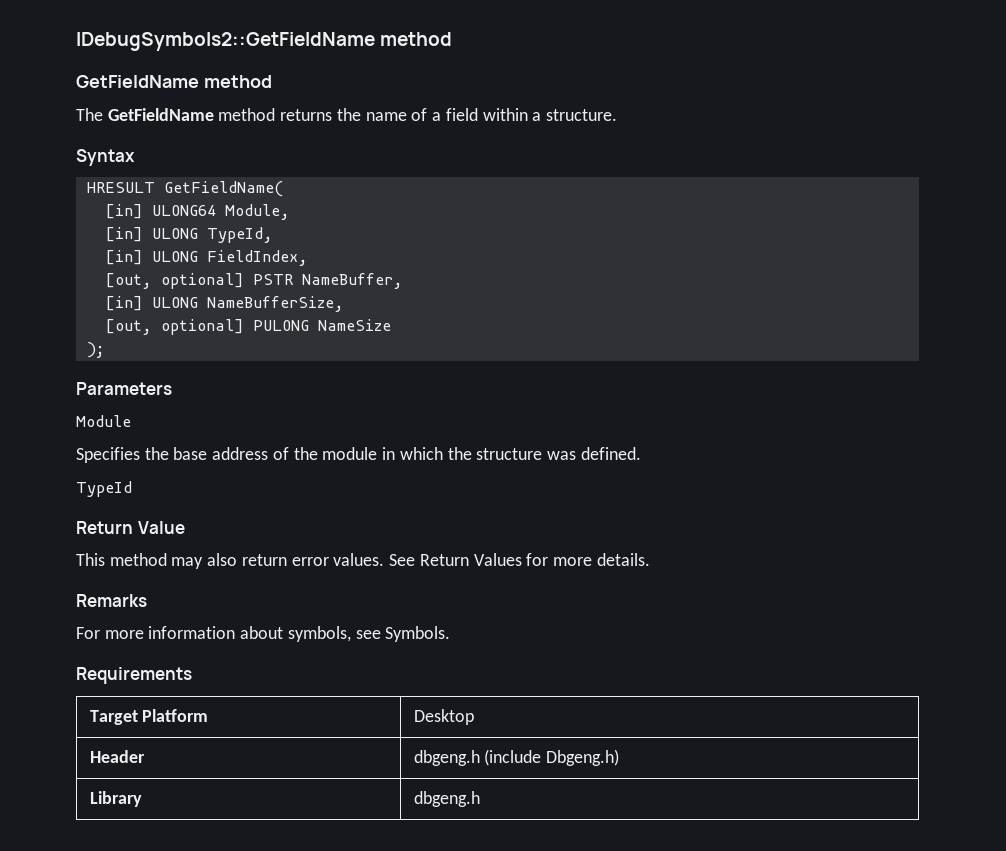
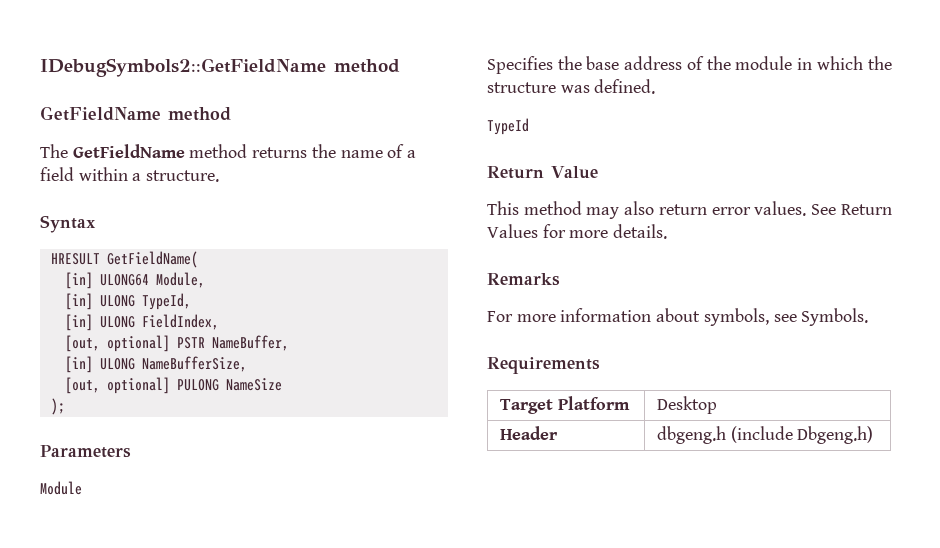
- Library | dbgeng.h

